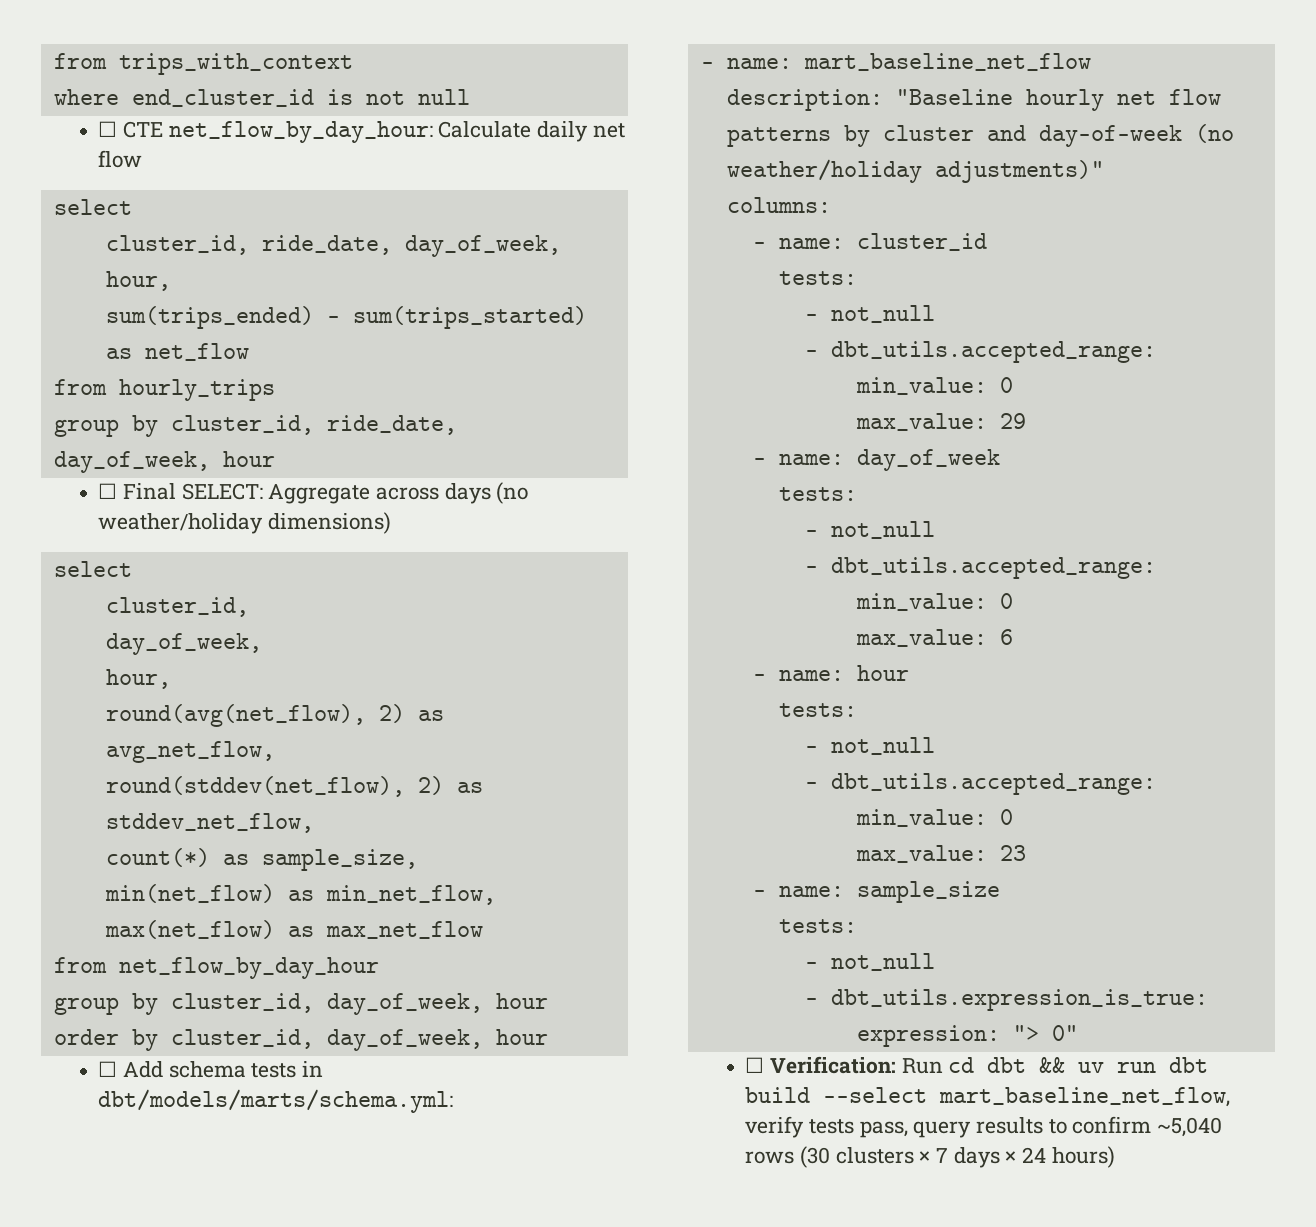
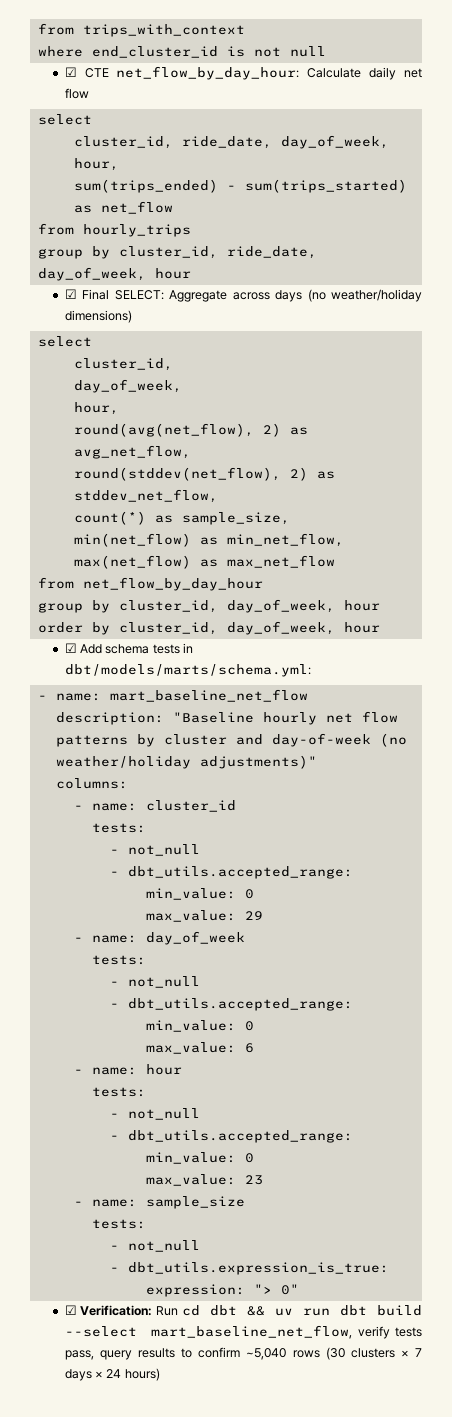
- ☐ CTE net_flow_by_day_hour: Calculate daily net flow
+ ☑ CTE net_flow_by_day_hour: Calculate daily net flow
- ☐ Final SELECT: Aggregate across days (no weather/holiday dimensions)
+ ☑ Final SELECT: Aggregate across days (no weather/holiday dimensions)
- ☐ Add schema tests in dbt/models/marts/schema.yml:
+ ☑ Add schema tests in dbt/models/marts/schema.yml:
- ☐ Verification: Run cd dbt && uv run dbt build --select mart_baseline_net_flow, verify tests pass, query results to confirm ~5,040 rows (30 clusters × 7 days × 24 hours)
+ ☑ Verification: Run cd dbt && uv run dbt build --select mart_baseline_net_flow, verify tests pass, query results to confirm ~5,040 rows (30 clusters × 7 days × 24 hours)

